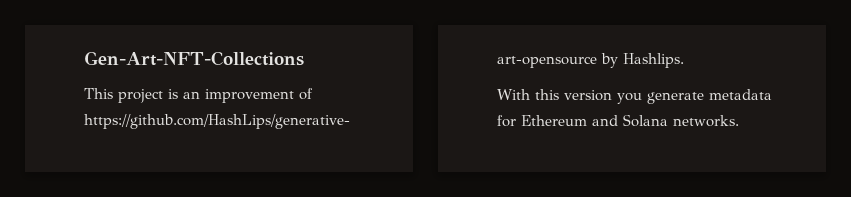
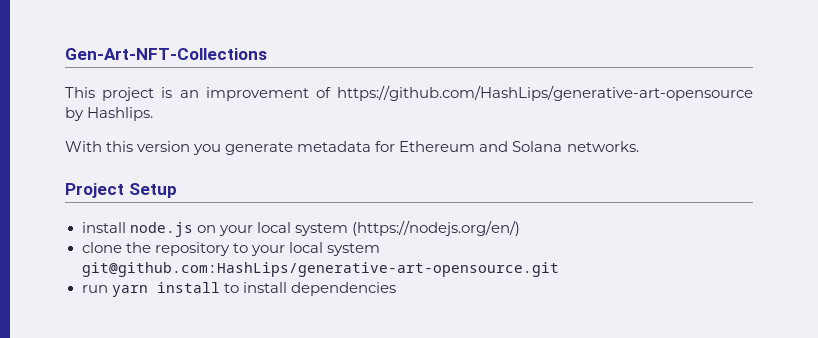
+ Project Setup
+ install node.js on your local system (https://nodejs.org/en/)
+ clone the repository to your local system git@github.com:HashLips/generative-art-opensource.git
+ run yarn install to install dependencies

